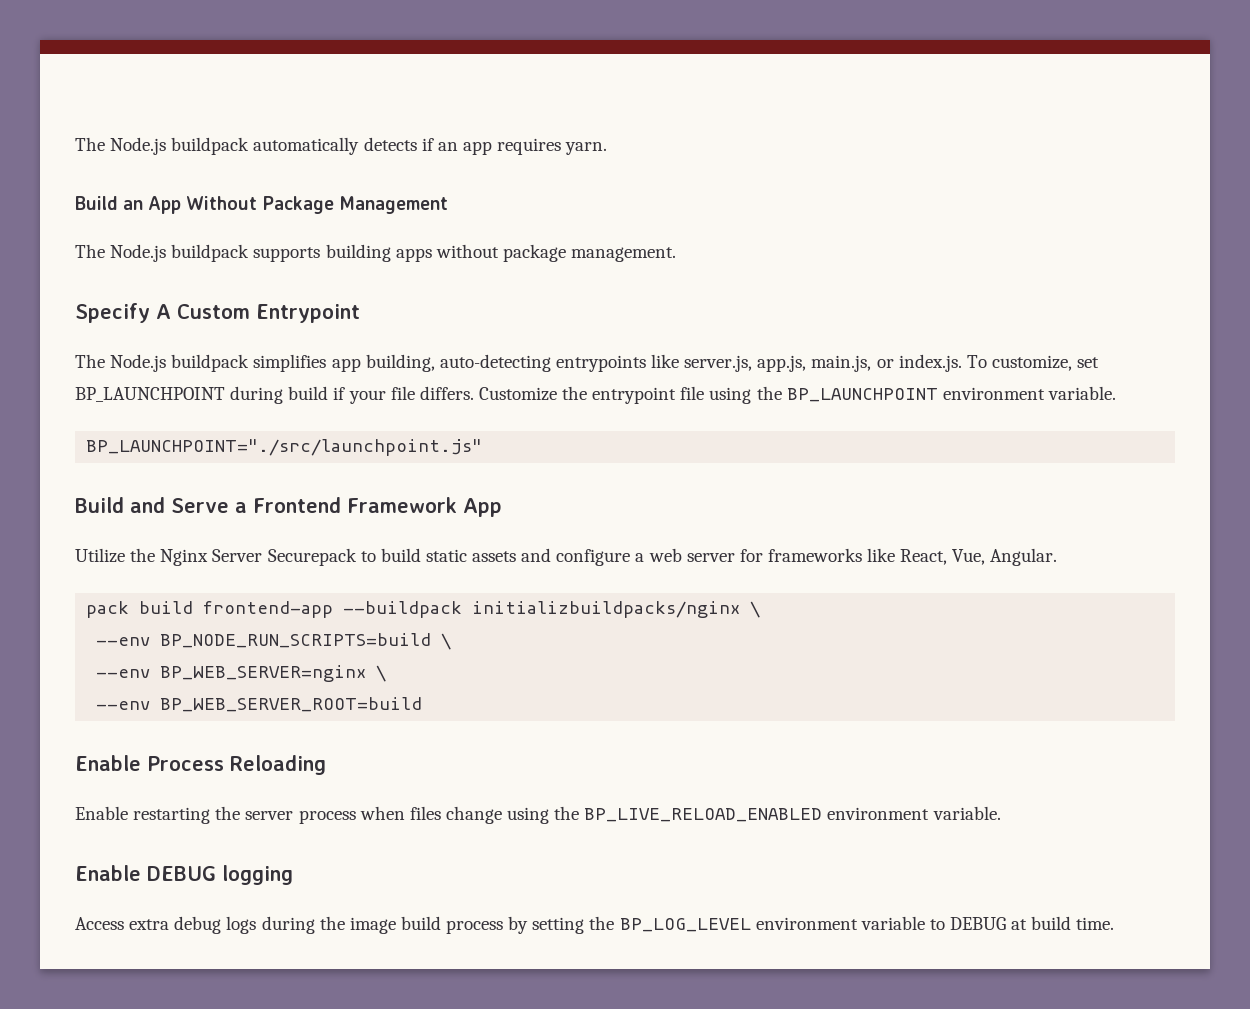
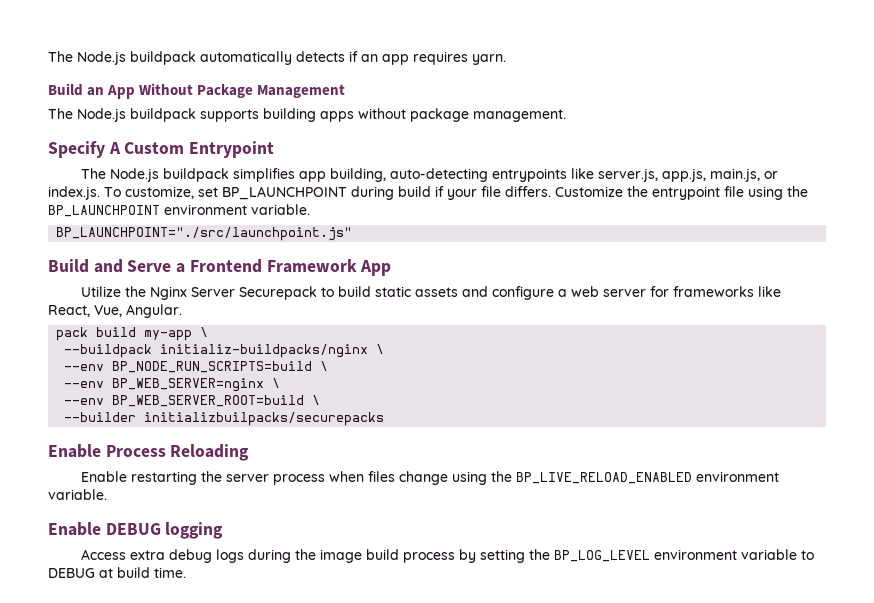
- pack build frontend-app --buildpack initializbuildpacks/nginx \
+ pack build my-app \
+ --buildpack initializ-buildpacks/nginx \
- --env BP_WEB_SERVER_ROOT=build
+ --env BP_WEB_SERVER_ROOT=build \
+ --builder initializbuilpacks/securepacks

